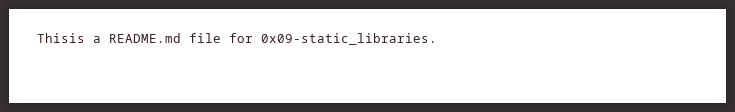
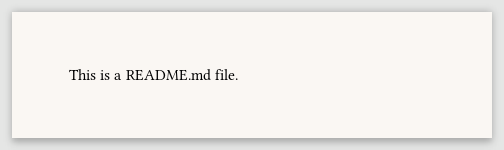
- Thisis a README.md file for 0x09-static_libraries.
+ This is a README.md file.

